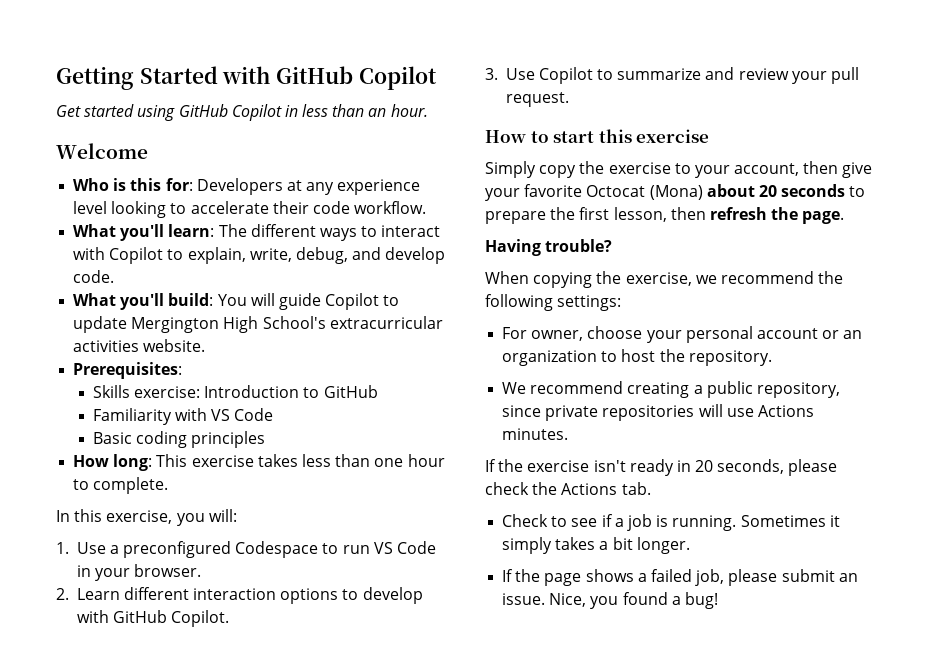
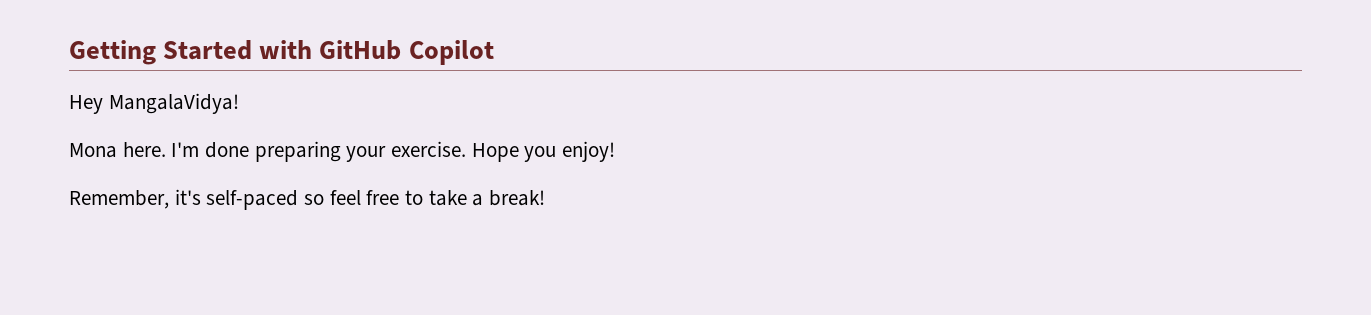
- Get started using GitHub Copilot in less than an hour.
- Welcome
- Who is this for: Developers at any experience level looking to accelerate their code workflow.
- What you'll learn: The different ways to interact with Copilot to explain, write, debug, and develop code.
- What you'll build: You will guide Copilot to update Mergington High School's extracurricular activities website.
- Prerequisites:
- Skills exercise: Introduction to GitHub
- Familiarity with VS Code
- Basic coding principles
- How long: This exercise takes less than one hour to complete.
- In this exercise, you will:
- 1. Use a preconfigured Codespace to run VS Code in your browser.
- 2. Learn different interaction options to develop with GitHub Copilot.
- 3. Use Copilot to summarize and review your pull request.
- How to start this exercise
- Simply copy the exercise to your account, then give your favorite Octocat (Mona) about 20 seconds to prepare the first lesson, then refresh the page.
- Having trouble?
- When copying the exercise, we recommend the following settings:
- For owner, choose your personal account or an organization to host the repository.
- We recommend creating a public repository, since private repositories will use Actions minutes.
- If the exercise isn't ready in 20 seconds, please check the Actions tab.
- Check to see if a job is running. Sometimes it simply takes a bit longer.
- If the page shows a failed job, please submit an issue. Nice, you found a bug!
+ Hey MangalaVidya!
+ Mona here. I'm done preparing your exercise. Hope you enjoy!
+ Remember, it's self-paced so feel free to take a break!

